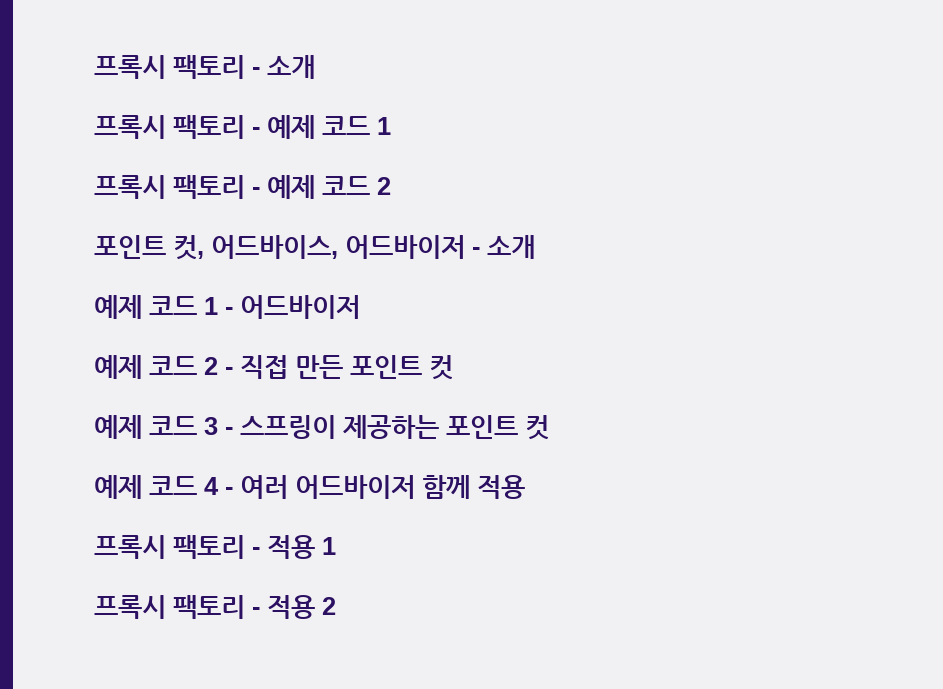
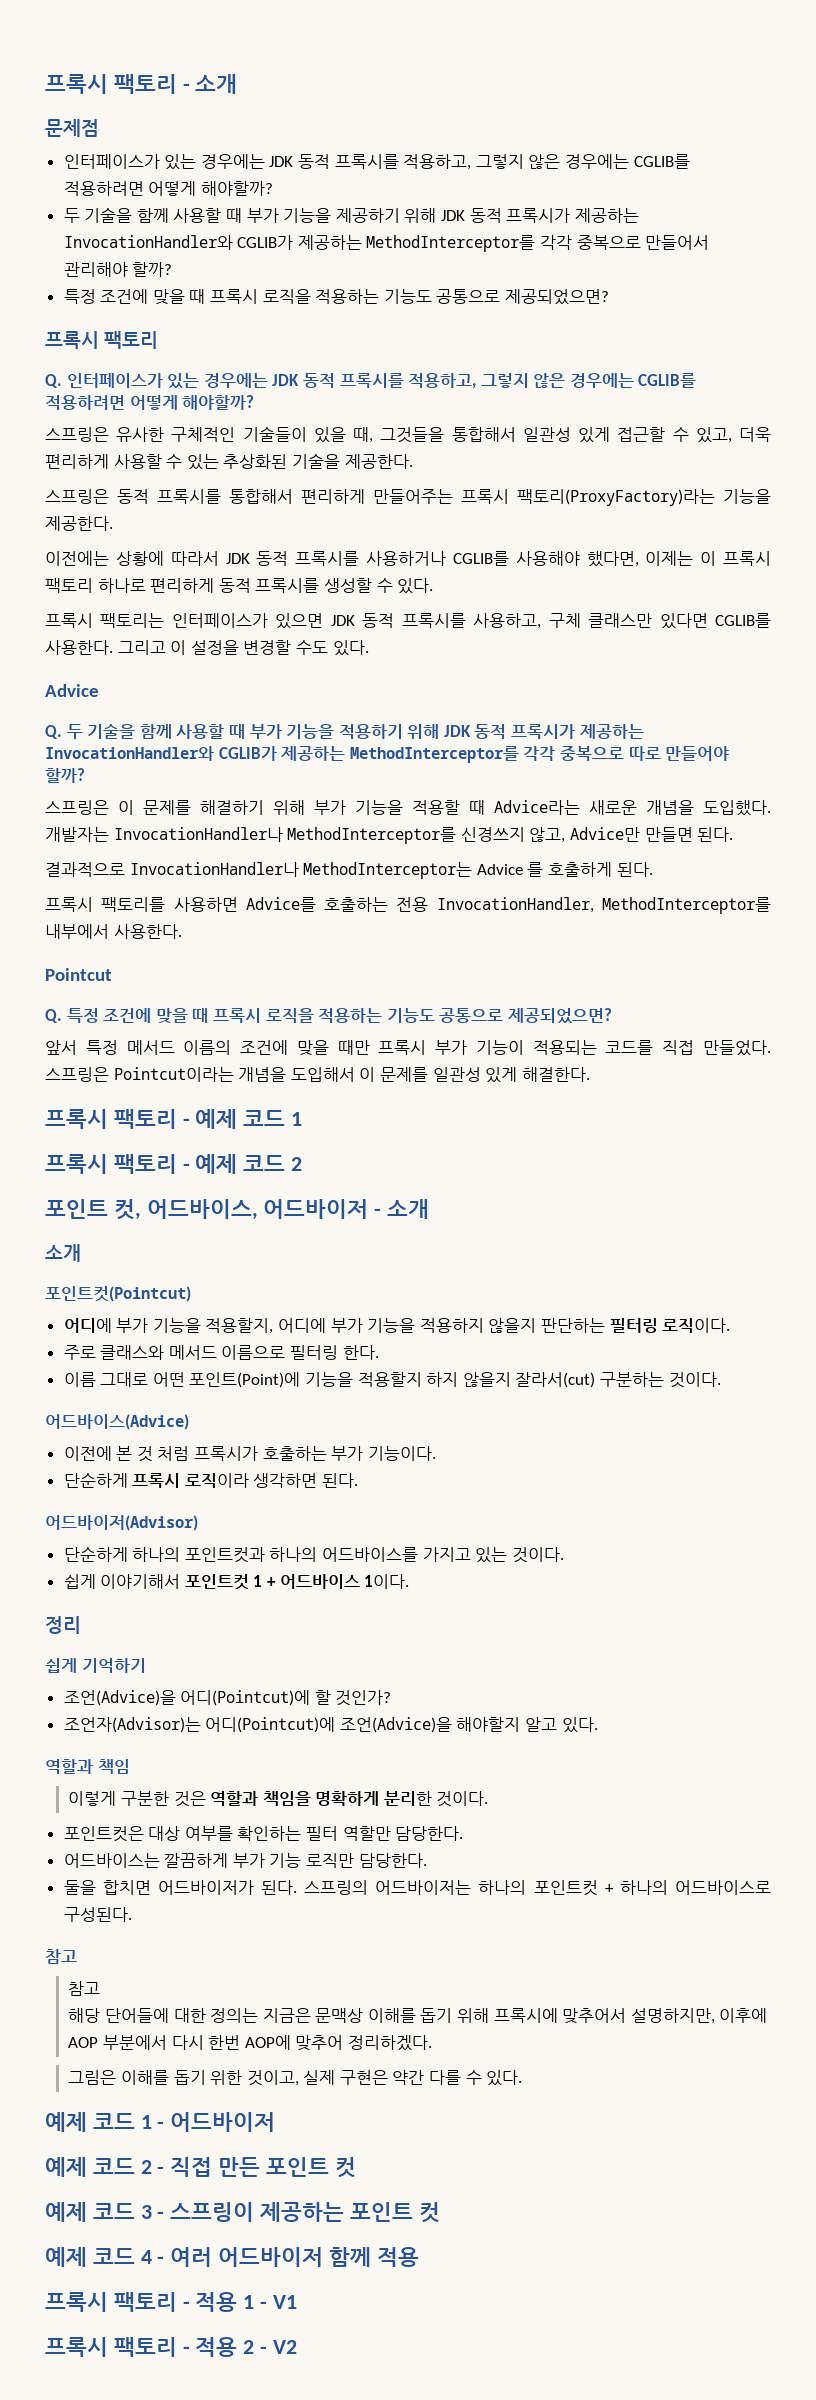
+ 문제점
+ 인터페이스가 있는 경우에는 JDK 동적 프록시를 적용하고, 그렇지 않은 경우에는 CGLIB를 적용하려면 어떻게 해야할까?
+ 두 기술을 함께 사용할 때 부가 기능을 제공하기 위해 JDK 동적 프록시가 제공하는 InvocationHandler와 CGLIB가 제공하는 MethodInterceptor를 각각 중복으로 만들어서 관리해야 할까?
+ 특정 조건에 맞을 때 프록시 로직을 적용하는 기능도 공통으로 제공되었으면?
+ 프록시 팩토리
+ Q. 인터페이스가 있는 경우에는 JDK 동적 프록시를 적용하고, 그렇지 않은 경우에는 CGLIB를 적용하려면 어떻게 해야할까?
+ 스프링은 유사한 구체적인 기술들이 있을 때, 그것들을 통합해서 일관성 있게 접근할 수 있고, 더욱 편리하게 사용할 수 있는 추상화된 기술을 제공한다.
+ 스프링은 동적 프록시를 통합해서 편리하게 만들어주는 프록시 팩토리(ProxyFactory)라는 기능을 제공한다.
+ 이전에는 상황에 따라서 JDK 동적 프록시를 사용하거나 CGLIB를 사용해야 했다면, 이제는 이 프록시 팩토리 하나로 편리하게 동적 프록시를 생성할 수 있다.
+ 프록시 팩토리는 인터페이스가 있으면 JDK 동적 프록시를 사용하고, 구체 클래스만 있다면 CGLIB를 사용한다. 그리고 이 설정을 변경할 수도 있다.
+ Advice
+ Q. 두 기술을 함께 사용할 때 부가 기능을 적용하기 위해 JDK 동적 프록시가 제공하는 InvocationHandler와 CGLIB가 제공하는 MethodInterceptor를 각각 중복으로 따로 만들어야 할까?
+ 스프링은 이 문제를 해결하기 위해 부가 기능을 적용할 때 Advice라는 새로운 개념을 도입했다. 개발자는 InvocationHandler나 MethodInterceptor를 신경쓰지 않고, Advice만 만들면 된다.
+ 결과적으로 InvocationHandler나 MethodInterceptor는 Advice 를 호출하게 된다.
+ 프록시 팩토리를 사용하면 Advice를 호출하는 전용 InvocationHandler, MethodInterceptor를 내부에서 사용한다.
+ Pointcut
+ Q. 특정 조건에 맞을 때 프록시 로직을 적용하는 기능도 공통으로 제공되었으면?
+ 앞서 특정 메서드 이름의 조건에 맞을 때만 프록시 부가 기능이 적용되는 코드를 직접 만들었다. 스프링은 Pointcut이라는 개념을 도입해서 이 문제를 일관성 있게 해결한다.
  포인트 컷, 어드바이스, 어드바이저 - 소개
+ 소개
+ 포인트컷(Pointcut)
+ 어디에 부가 기능을 적용할지, 어디에 부가 기능을 적용하지 않을지 판단하는 필터링 로직이다.
+ 주로 클래스와 메서드 이름으로 필터링 한다.
+ 이름 그대로 어떤 포인트(Point)에 기능을 적용할지 하지 않을지 잘라서(cut) 구분하는 것이다.
+ 어드바이스(Advice)
+ 이전에 본 것 처럼 프록시가 호출하는 부가 기능이다.
+ 단순하게 프록시 로직이라 생각하면 된다.
+ 어드바이저(Advisor)
+ 단순하게 하나의 포인트컷과 하나의 어드바이스를 가지고 있는 것이다.
+ 쉽게 이야기해서 포인트컷 1 + 어드바이스 1이다.
+ 정리
+ 쉽게 기억하기
+ 조언(Advice)을 어디(Pointcut)에 할 것인가?
+ 조언자(Advisor)는 어디(Pointcut)에 조언(Advice)을 해야할지 알고 있다.
+ 역할과 책임
+ 이렇게 구분한 것은 역할과 책임을 명확하게 분리한 것이다.
+ 포인트컷은 대상 여부를 확인하는 필터 역할만 담당한다.
+ 어드바이스는 깔끔하게 부가 기능 로직만 담당한다.
+ 둘을 합치면 어드바이저가 된다. 스프링의 어드바이저는 하나의 포인트컷 + 하나의 어드바이스로 구성된다.
+ 참고
+ 참고
+ 해당 단어들에 대한 정의는 지금은 문맥상 이해를 돕기 위해 프록시에 맞추어서 설명하지만, 이후에 AOP 부분에서 다시 한번 AOP에 맞추어 정리하겠다.
+ 그림은 이해를 돕기 위한 것이고, 실제 구현은 약간 다를 수 있다.
- 프록시 팩토리 - 적용 1
+ 프록시 팩토리 - 적용 1 - V1
- 프록시 팩토리 - 적용 2
+ 프록시 팩토리 - 적용 2 - V2

